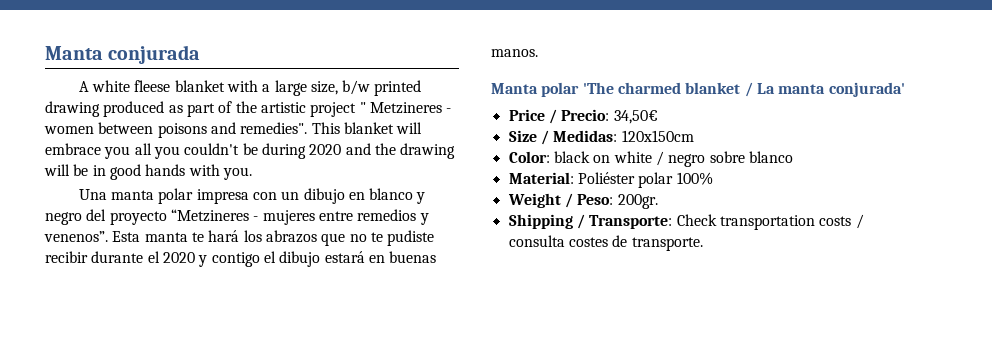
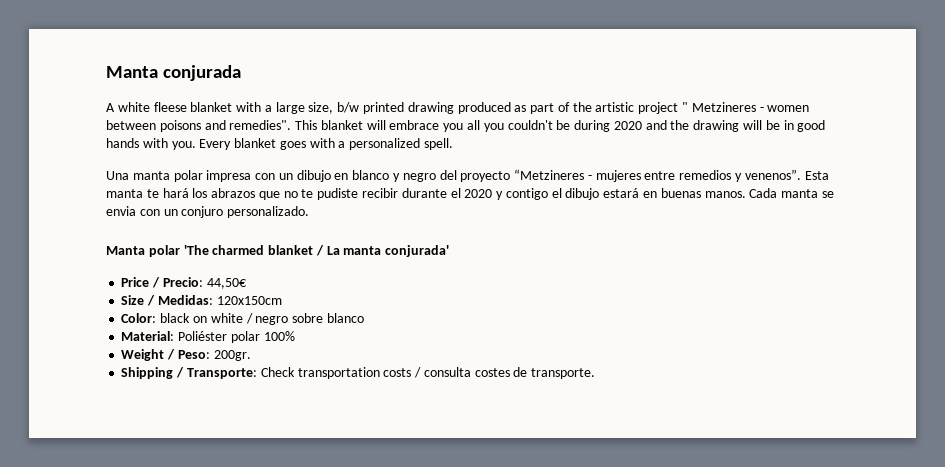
+ Every blanket goes with a personalized spell.
+ Cada manta se envia con un conjuro personalizado.
- Price / Precio: 34,50€
+ Price / Precio: 44,50€

